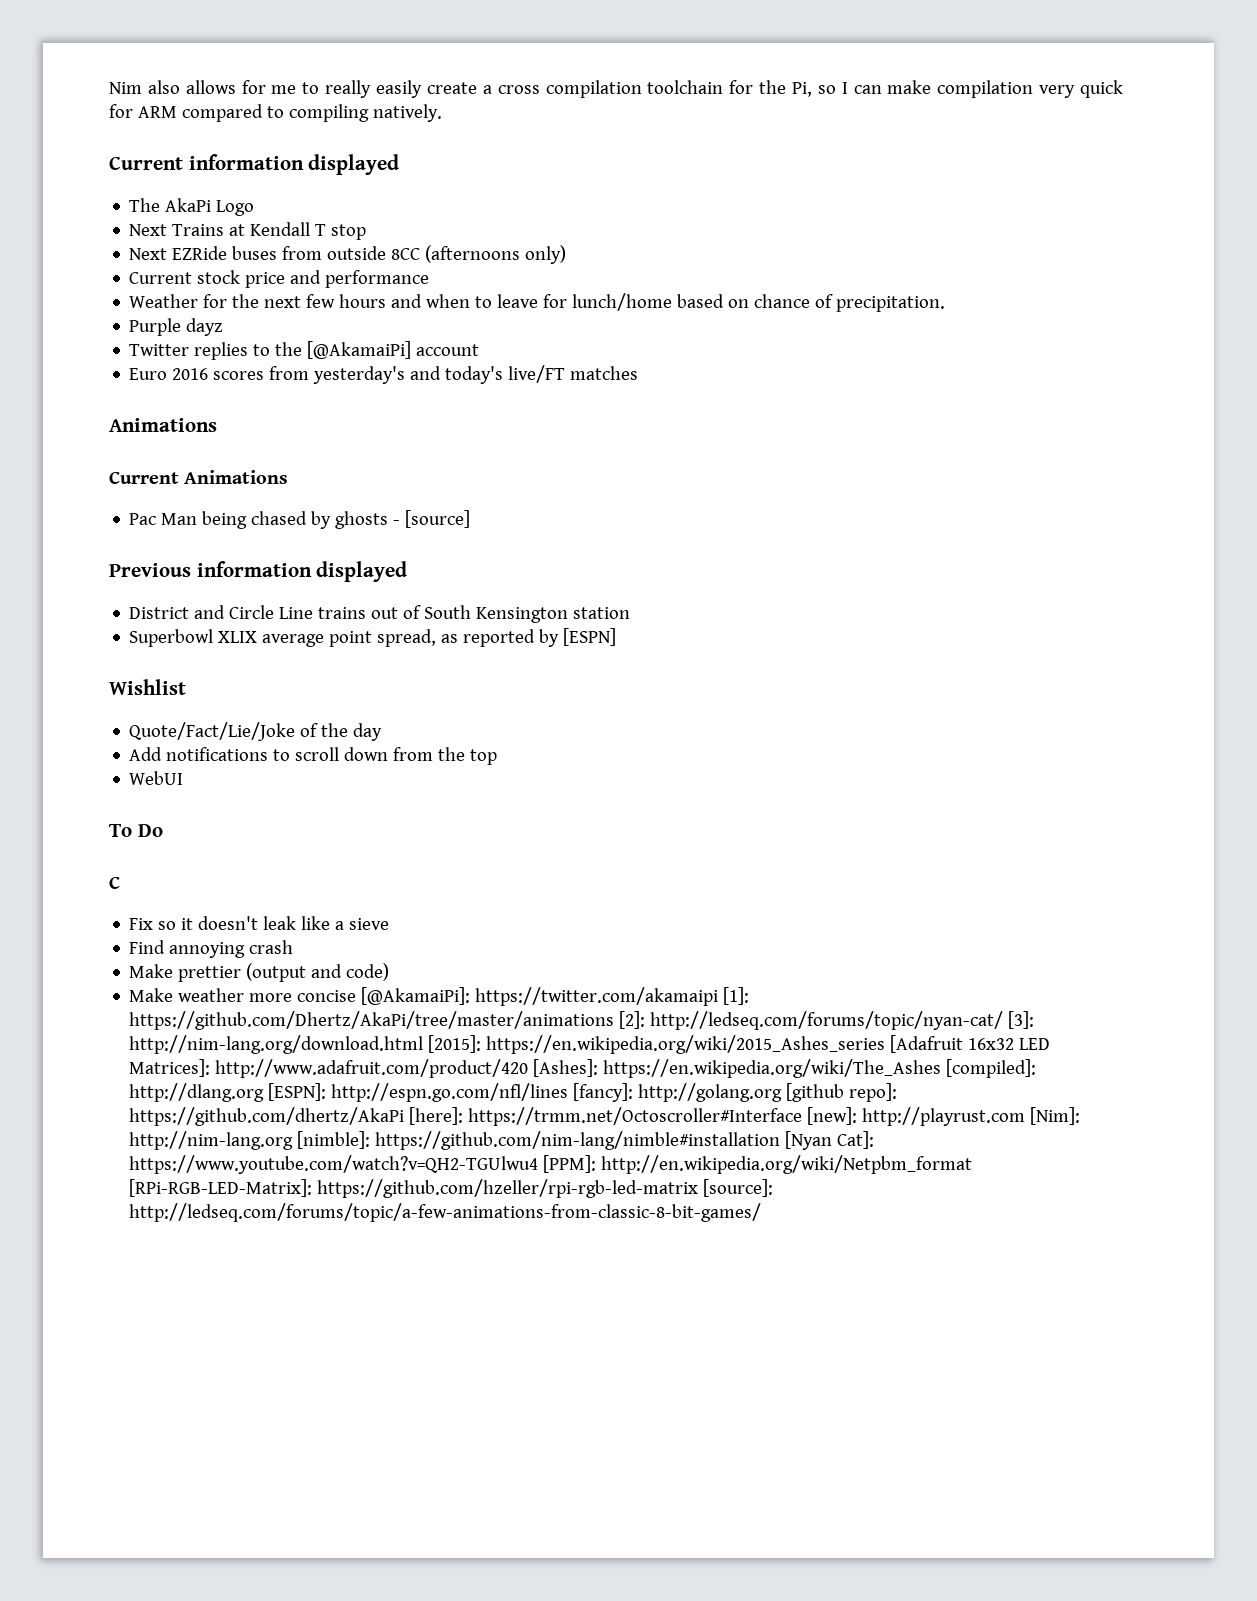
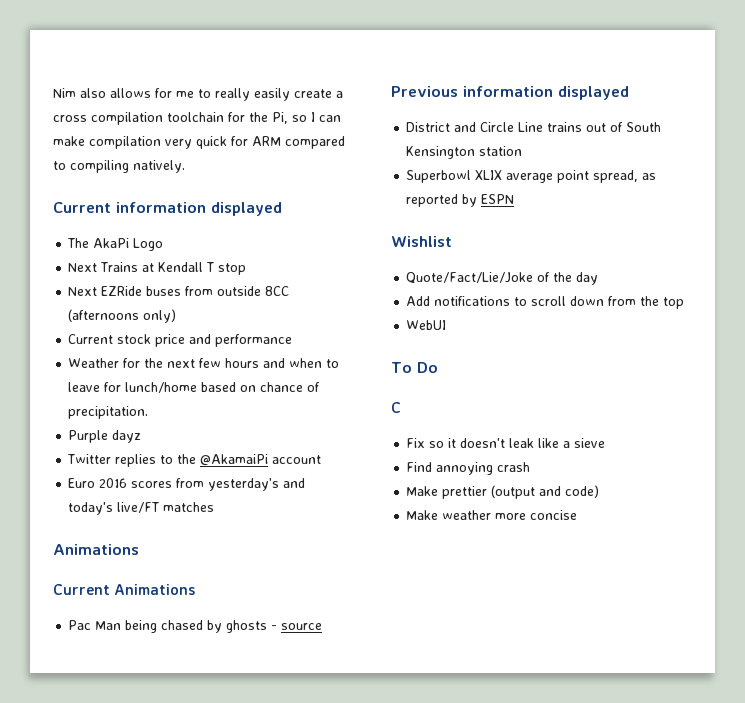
- Twitter replies to the [@AkamaiPi] account
+ Twitter replies to the @AkamaiPi account
- Pac Man being chased by ghosts - [source]
+ Pac Man being chased by ghosts - source
- Superbowl XLIX average point spread, as reported by [ESPN]
+ Superbowl XLIX average point spread, as reported by ESPN
- Make weather more concise [@AkamaiPi]: https://twitter.com/akamaipi [1]: https://github.com/Dhertz/AkaPi/tree/master/animations [2]: http://ledseq.com/forums/topic/nyan-cat/ [3]: http://nim-lang.org/download.html [2015]: https://en.wikipedia.org/wiki/2015_Ashes_series [Adafruit 16x32 LED Matrices]: http://www.adafruit.com/product/420 [Ashes]: https://en.wikipedia.org/wiki/The_Ashes [compiled]: http://dlang.org [ESPN]: http://espn.go.com/nfl/lines [fancy]: http://golang.org [github repo]: https://github.com/dhertz/AkaPi [here]: https://trmm.net/Octoscroller#Interface [new]: http://playrust.com [Nim]: http://nim-lang.org [nimble]: https://github.com/nim-lang/nimble#installation [Nyan Cat]: https://www.youtube.com/watch?v=QH2-TGUlwu4 [PPM]: http://en.wikipedia.org/wiki/Netpbm_format [RPi-RGB-LED-Matrix]: https://github.com/hzeller/rpi-rgb-led-matrix [source]: http://ledseq.com/forums/topic/a-few-animations-from-classic-8-bit-games/
+ Make weather more concise

